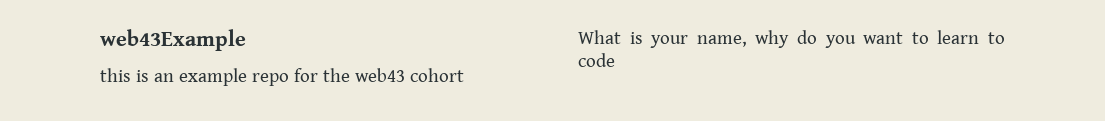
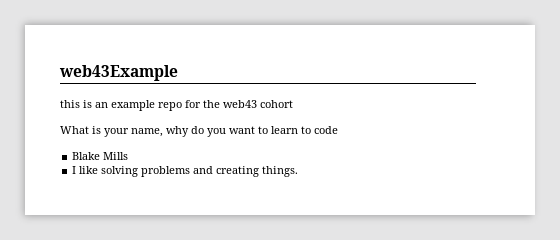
+ Blake Mills
+ I like solving problems and creating things.

